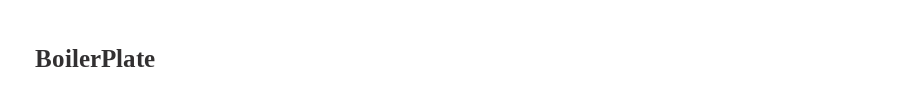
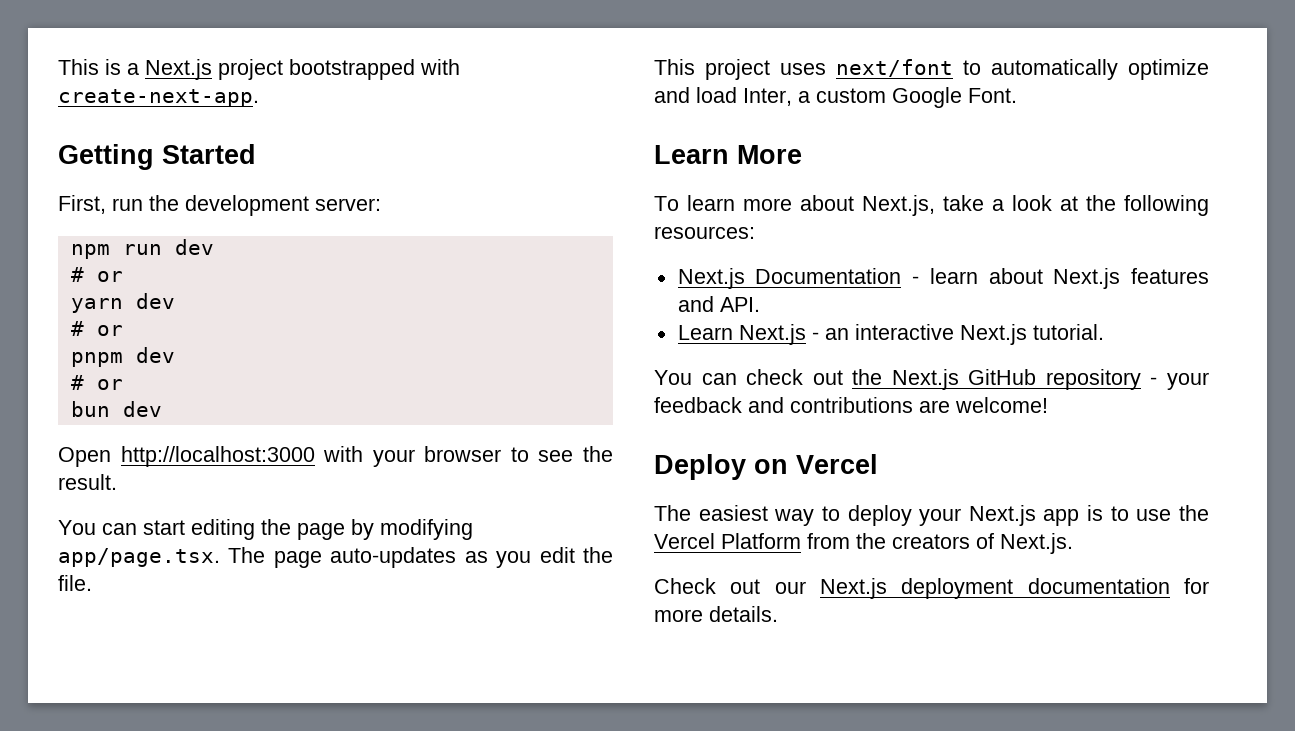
- BoilerPlate
+ This is a Next.js project bootstrapped with create-next-app.
+ Getting Started
+ First, run the development server:
+ npm run dev
+ # or
+ yarn dev
+ # or
+ pnpm dev
+ # or
+ bun dev
+ Open http://localhost:3000 with your browser to see the result.
+ You can start editing the page by modifying app/page.tsx. The page auto-updates as you edit the file.
+ This project uses next/font to automatically optimize and load Inter, a custom Google Font.
+ Learn More
+ To learn more about Next.js, take a look at the following resources:
+ Next.js Documentation - learn about Next.js features and API.
+ Learn Next.js - an interactive Next.js tutorial.
+ You can check out the Next.js GitHub repository - your feedback and contributions are welcome!
+ Deploy on Vercel
+ The easiest way to deploy your Next.js app is to use the Vercel Platform from the creators of Next.js.
+ Check out our Next.js deployment documentation for more details.

